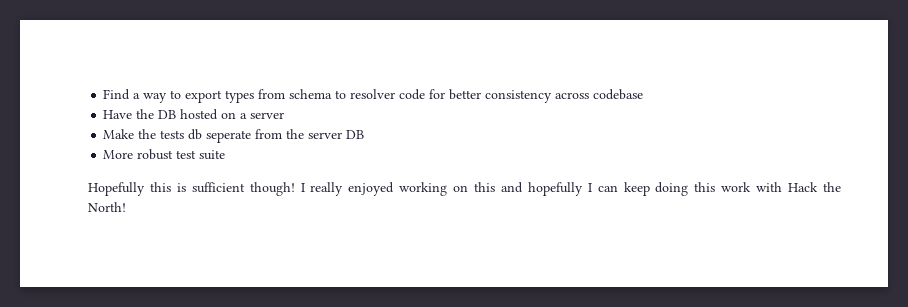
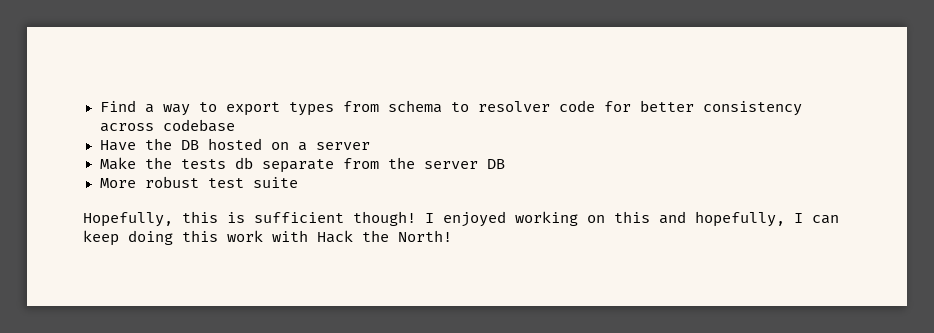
- Make the tests db seperate from the server DB
+ Make the tests db separate from the server DB
- Hopefully this is sufficient though!
+ Hopefully, this is sufficient though!
- I really enjoyed working on this and hopefully I can keep doing this work with Hack the North!
+ I enjoyed working on this and hopefully, I can keep doing this work with Hack the North!

